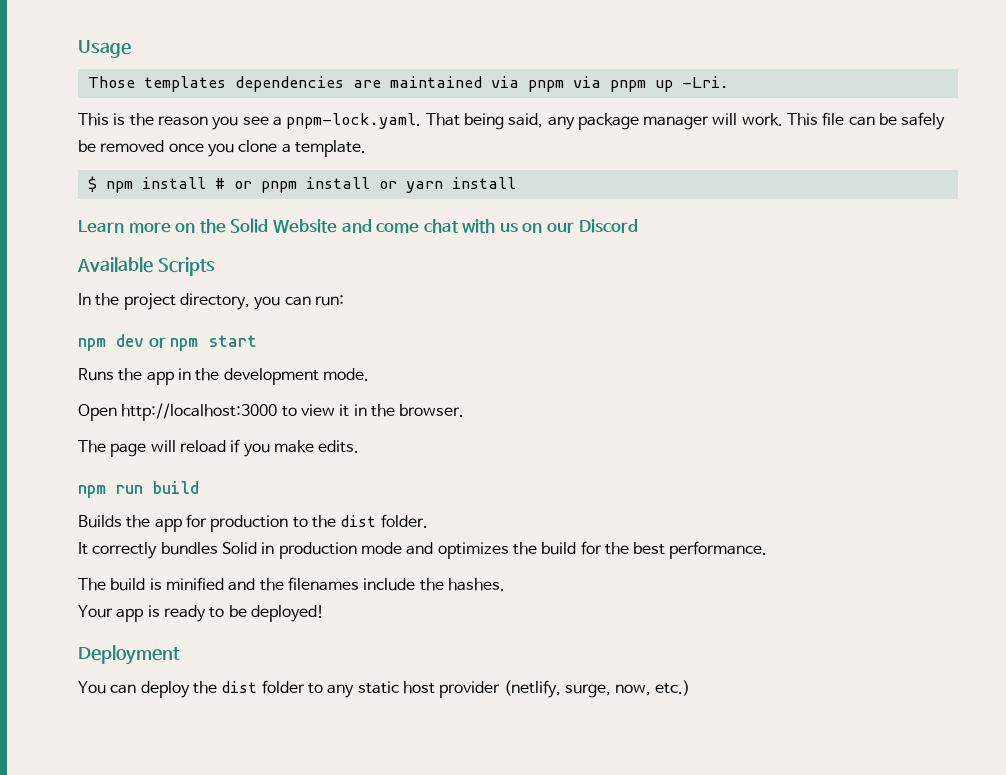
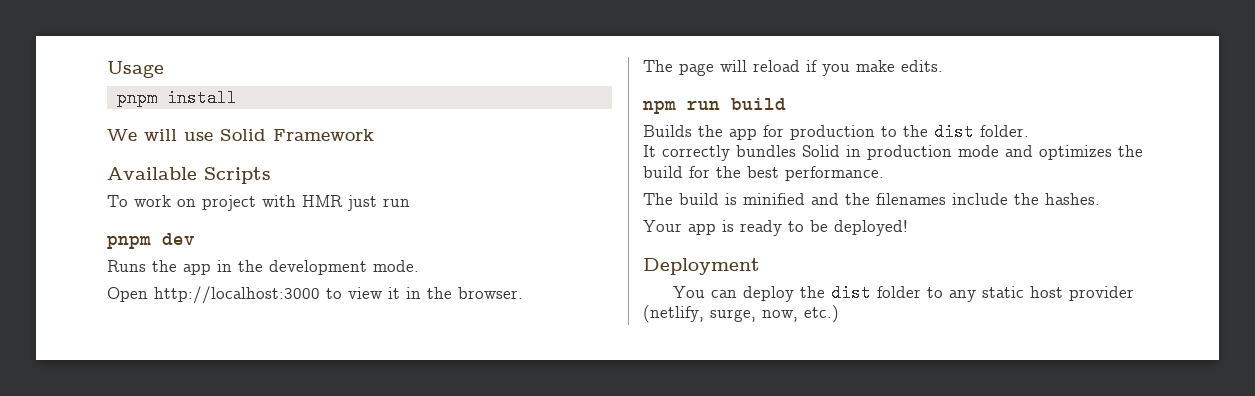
- Those templates dependencies are maintained via pnpm via pnpm up -Lri.
- This is the reason you see a pnpm-lock.yaml. That being said, any package manager will work. This file can be safely be removed once you clone a template.
- $ npm install # or pnpm install or yarn install
- Learn more on the Solid Website and come chat with us on our Discord
+ pnpm install
+ We will use Solid Framework
  Available Scripts
- In the project directory, you can run:
- npm dev or npm start
+ To work on project with HMR just run
+ pnpm dev

